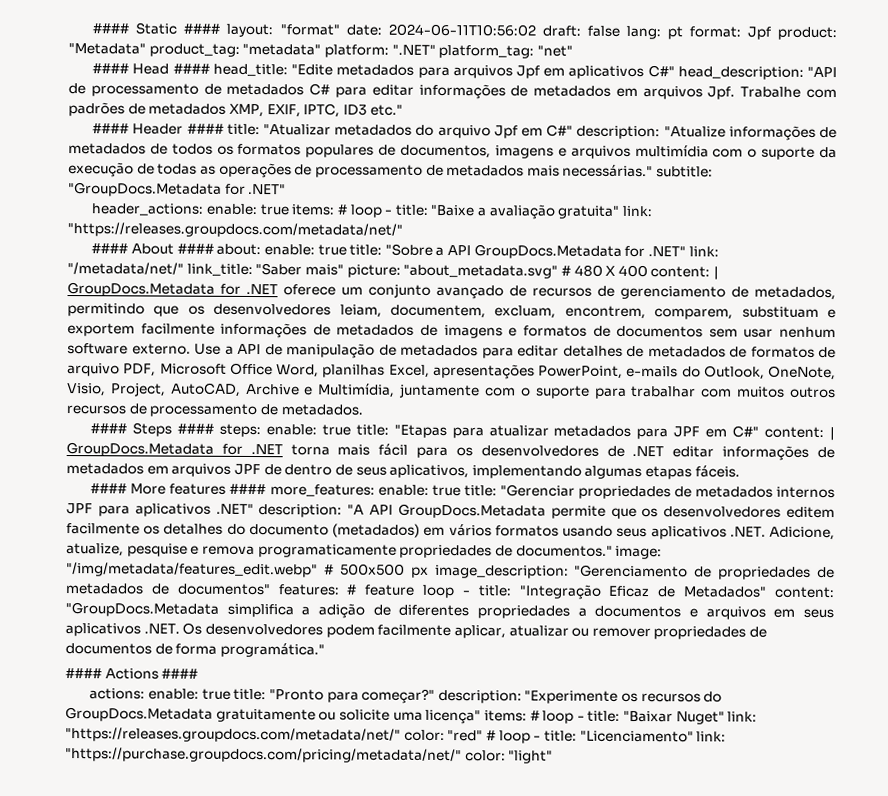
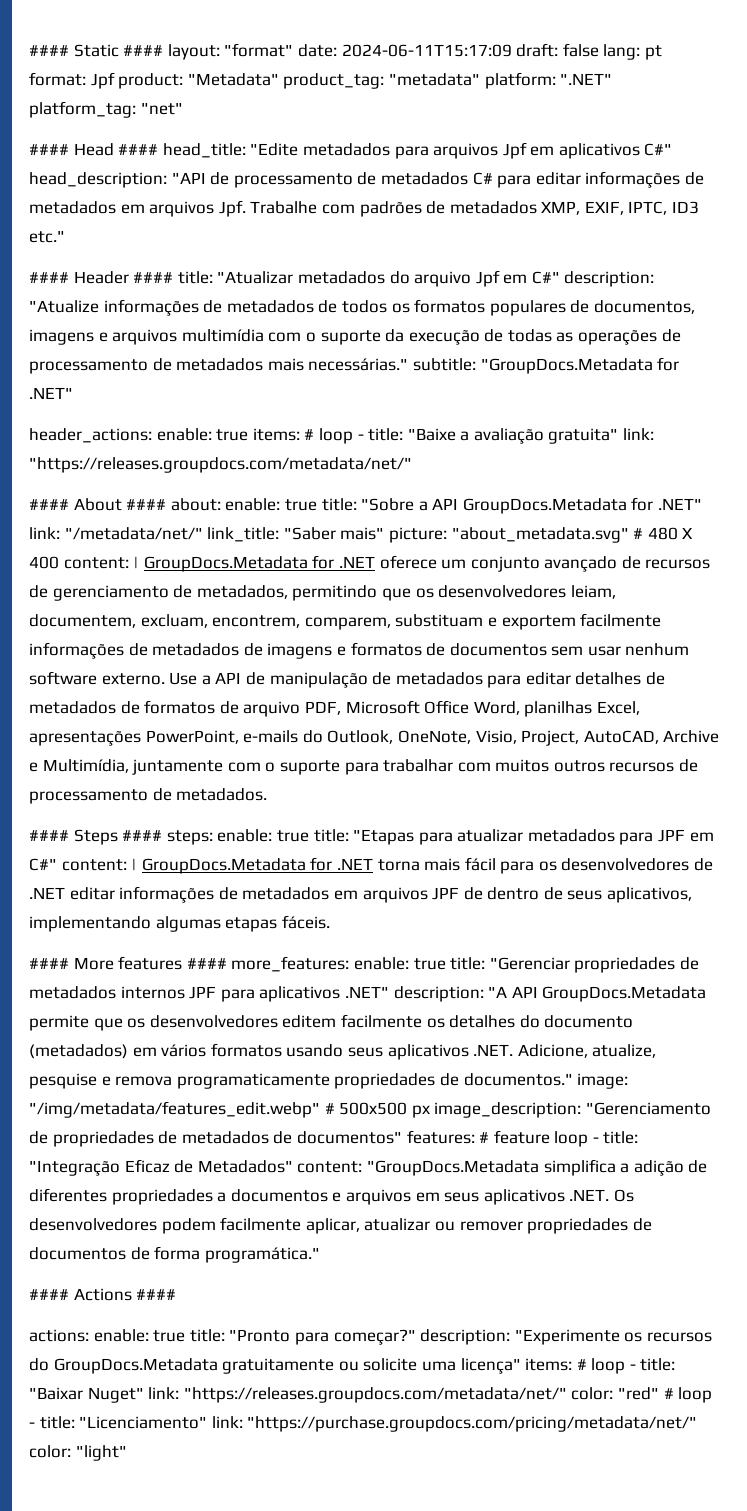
- #### Static #### layout: "format" date: 2024-06-11T10:56:02 draft: false lang: pt format: Jpf product: "Metadata" product_tag: "metadata" platform: ".NET" platform_tag: "net"
+ #### Static #### layout: "format" date: 2024-06-11T15:17:09 draft: false lang: pt format: Jpf product: "Metadata" product_tag: "metadata" platform: ".NET" platform_tag: "net"

